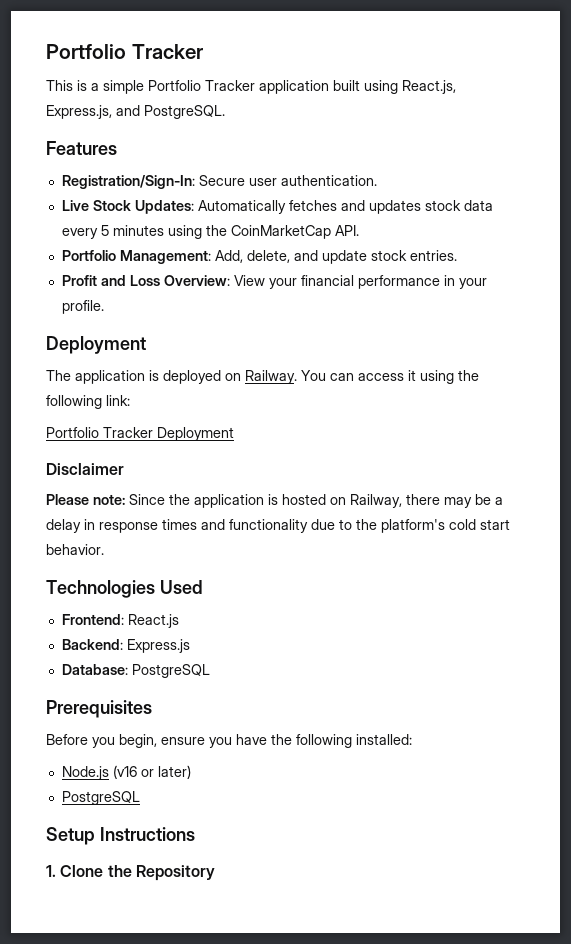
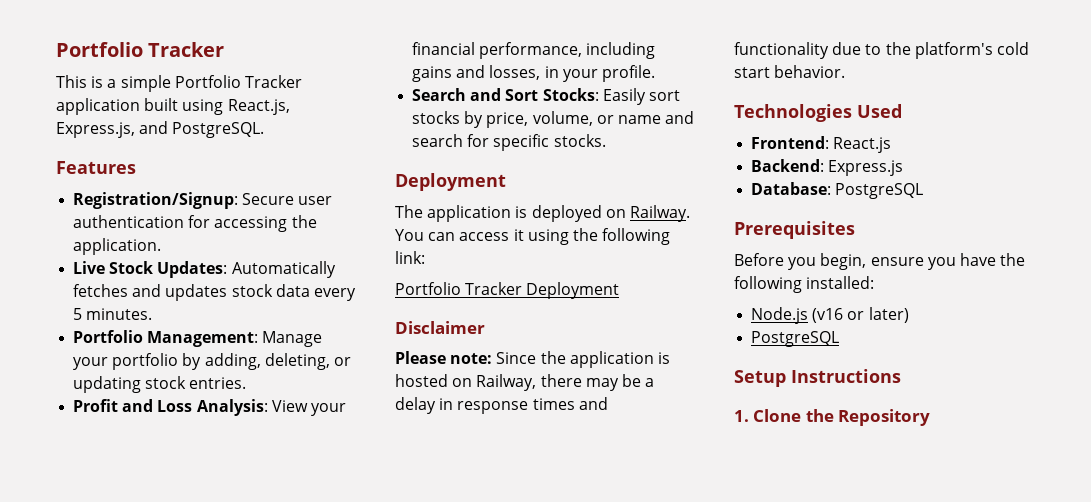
- Registration/Sign-In: Secure user authentication.
+ Registration/Signup: Secure user authentication for accessing the application.
- Live Stock Updates: Automatically fetches and updates stock data every 5 minutes using the CoinMarketCap API.
- Portfolio Management: Add, delete, and update stock entries.
+ Live Stock Updates: Automatically fetches and updates stock data every 5 minutes.
+ Portfolio Management: Manage your portfolio by adding, deleting, or updating stock entries.
- Profit and Loss Overview: View your financial performance in your profile.
+ Profit and Loss Analysis: View your financial performance, including gains and losses, in your profile.
+ Search and Sort Stocks: Easily sort stocks by price, volume, or name and search for specific stocks.

